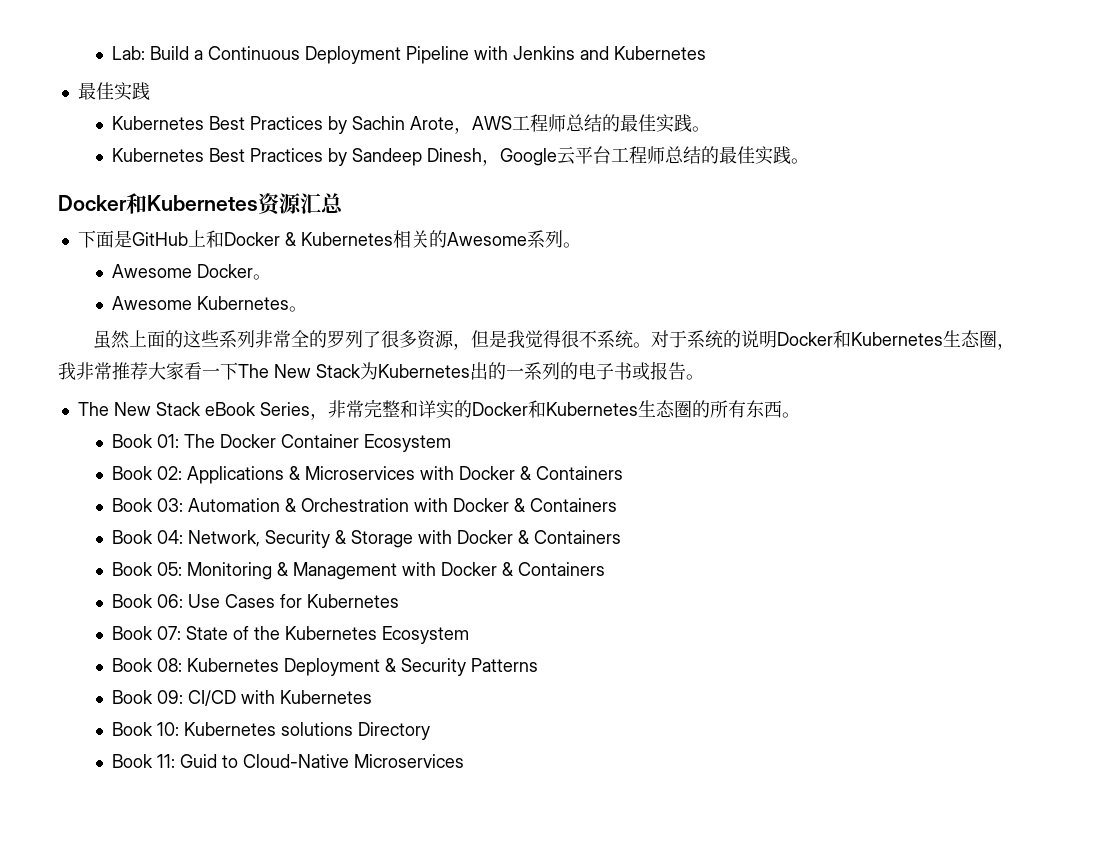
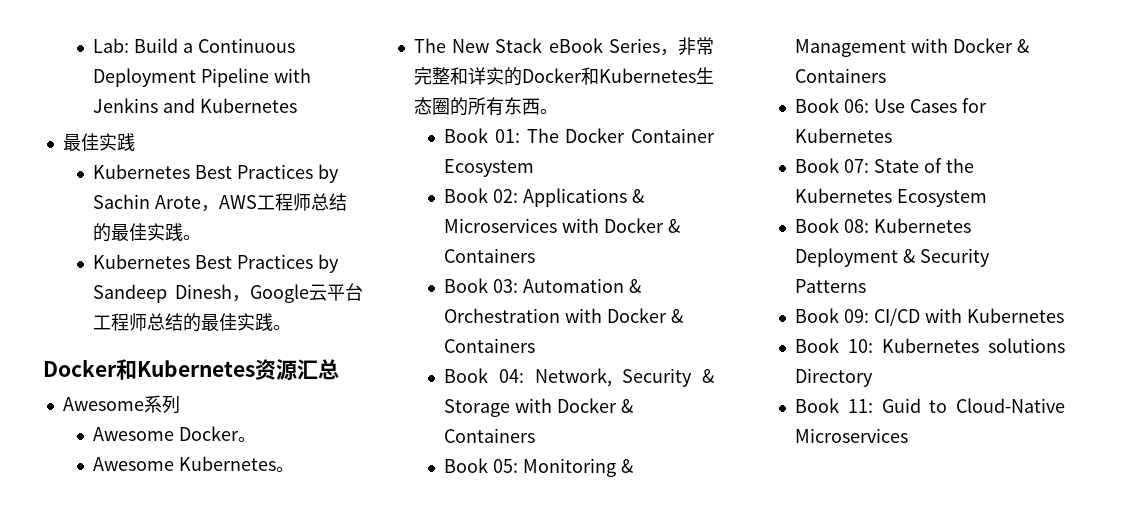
- 下面是GitHub上和Docker & Kubernetes相关的Awesome系列。
+ Awesome系列
- 虽然上面的这些系列非常全的罗列了很多资源，但是我觉得很不系统。对于系统的说明Docker和Kubernetes生态圈，我非常推荐大家看一下The New Stack为Kubernetes出的一系列的电子书或报告。

